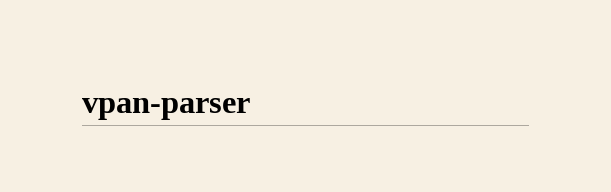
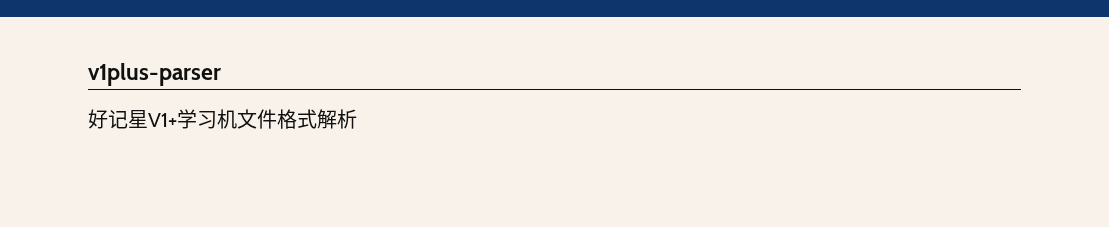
- vpan-parser
+ v1plus-parser
+ 好记星V1+学习机文件格式解析

